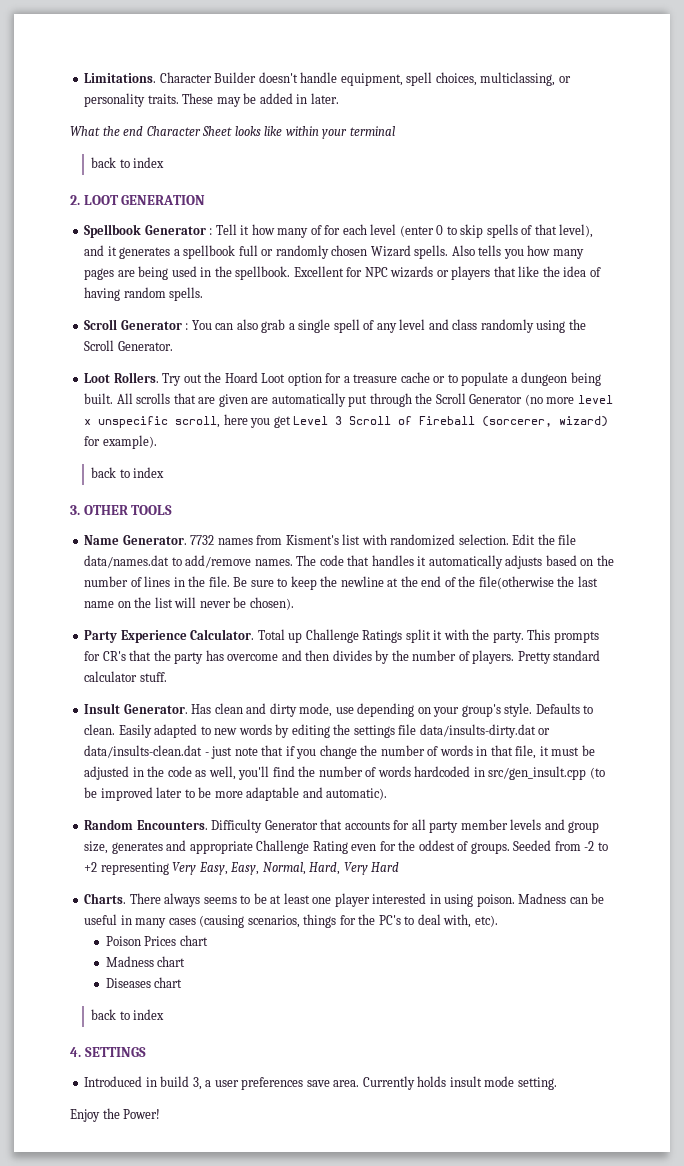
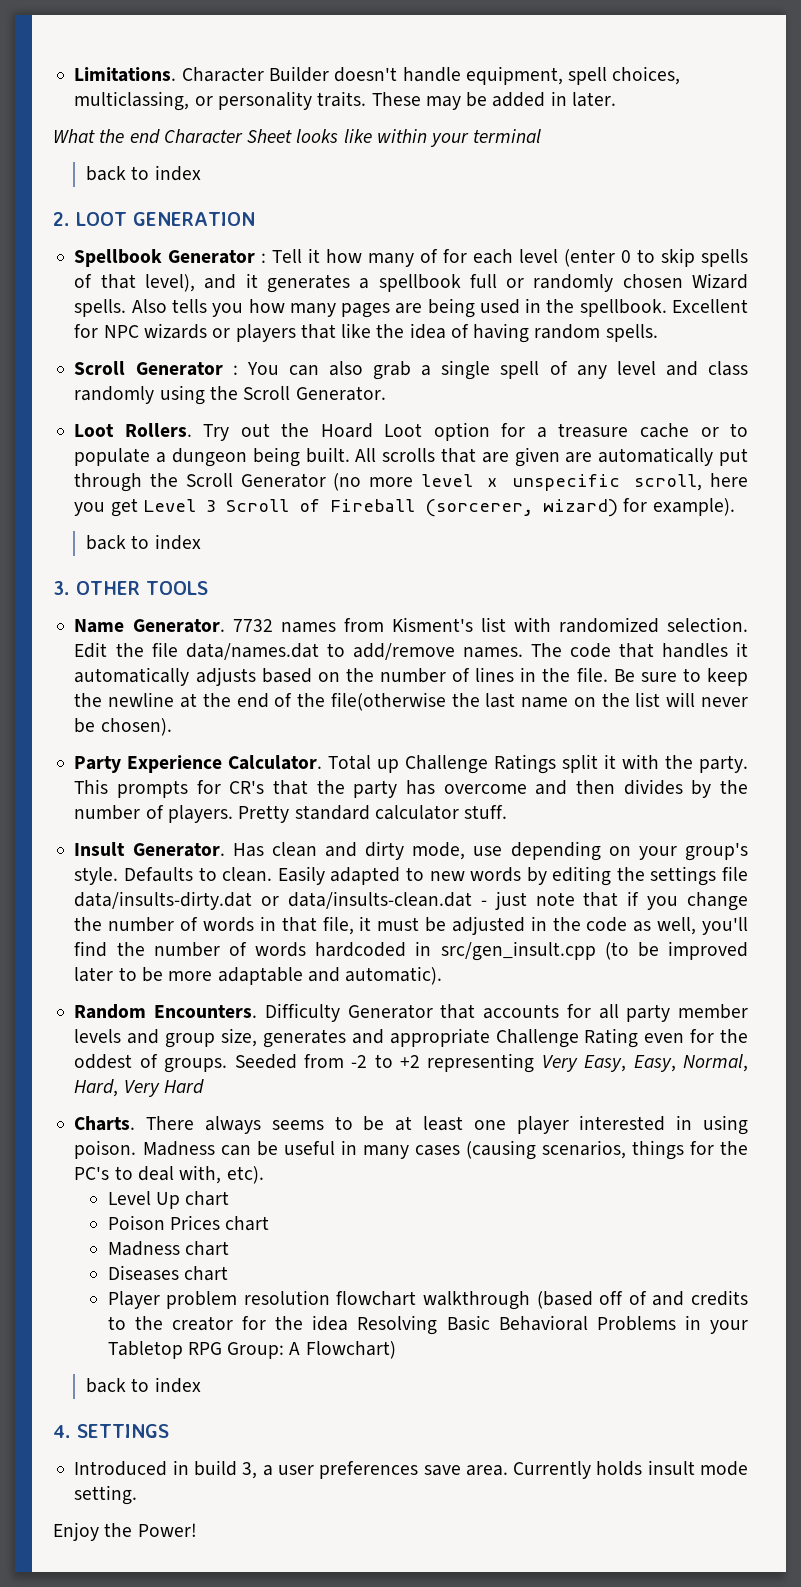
+ Level Up chart
+ Player problem resolution flowchart walkthrough (based off of and credits to the creator for the idea Resolving Basic Behavioral Problems in your Tabletop RPG Group: A Flowchart)

